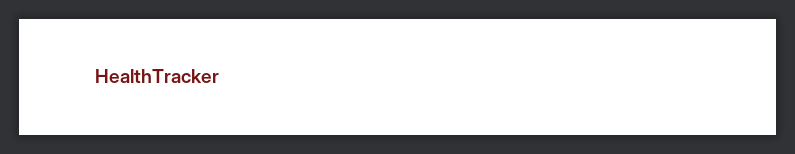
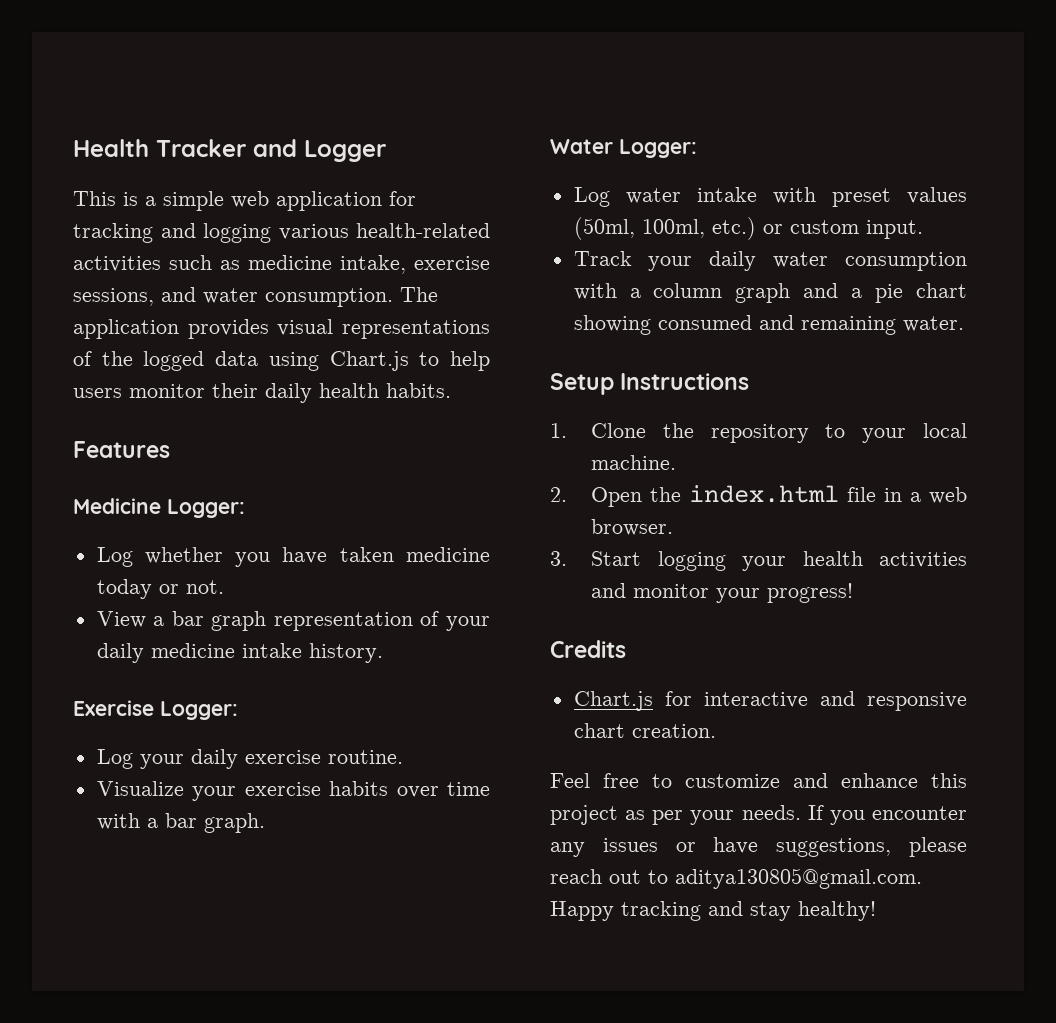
- HealthTracker
+ Health Tracker and Logger
+ This is a simple web application for tracking and logging various health-related activities such as medicine intake, exercise sessions, and water consumption. The application provides visual representations of the logged data using Chart.js to help users monitor their daily health habits.
+ Features
+ Medicine Logger:
+ Log whether you have taken medicine today or not.
+ View a bar graph representation of your daily medicine intake history.
+ Exercise Logger:
+ Log your daily exercise routine.
+ Visualize your exercise habits over time with a bar graph.
+ Water Logger:
+ Log water intake with preset values (50ml, 100ml, etc.) or custom input.
+ Track your daily water consumption with a column graph and a pie chart showing consumed and remaining water.
+ Setup Instructions
+ 1. Clone the repository to your local machine.
+ 2. Open the index.html file in a web browser.
+ 3. Start logging your health activities and monitor your progress!
+ Credits
+ Chart.js for interactive and responsive chart creation.
+ Feel free to customize and enhance this project as per your needs. If you encounter any issues or have suggestions, please reach out to aditya130805@gmail.com. Happy tracking and stay healthy!

